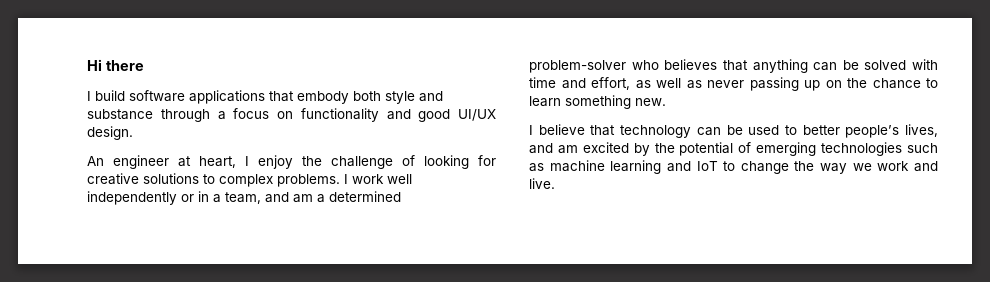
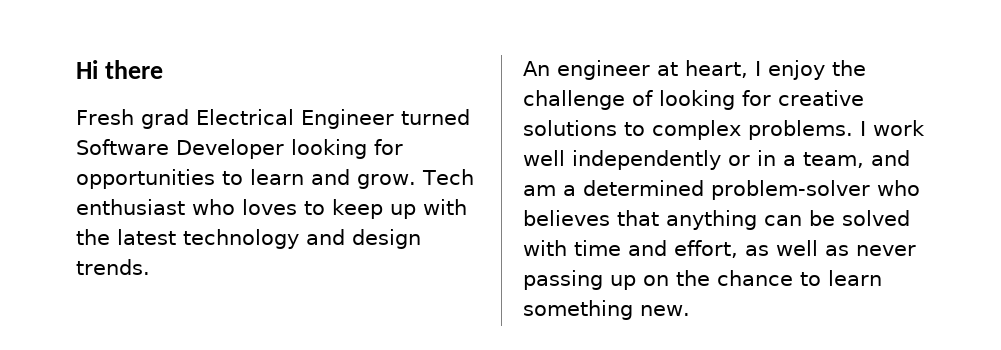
- I build software applications that embody both style and substance through a focus on functionality and good UI/UX design.
+ Fresh grad Electrical Engineer turned Software Developer looking for opportunities to learn and grow. Tech enthusiast who loves to keep up with the latest technology and design trends.
- I believe that technology can be used to better people’s lives, and am excited by the potential of emerging technologies such as machine learning and IoT to change the way we work and live.

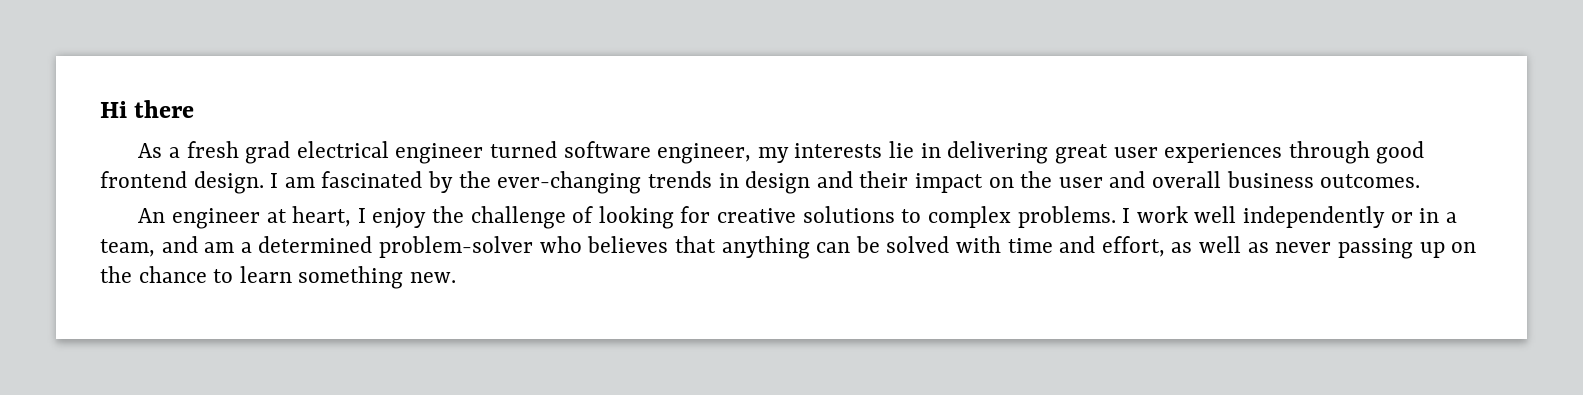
- Fresh grad Electrical Engineer turned Software Developer looking for opportunities to learn and grow. Tech enthusiast who loves to keep up with the latest technology and design trends.
+ As a fresh grad electrical engineer turned software engineer, my interests lie in delivering great user experiences through good frontend design. I am fascinated by the ever-changing trends in design and their impact on the user and overall business outcomes.

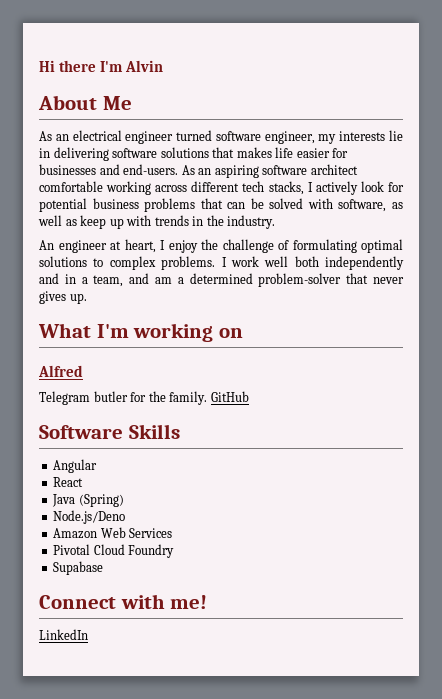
- Hi there
- As a fresh grad electrical engineer turned software engineer, my interests lie in delivering great user experiences through good frontend design. I am fascinated by the ever-changing trends in design and their impact on the user and overall business outcomes.
+ Hi there I'm Alvin
+ About Me
+ As an electrical engineer turned software engineer, my interests lie in delivering software solutions that makes life easier for businesses and end-users. As an aspiring software architect comfortable working across different tech stacks, I actively look for potential business problems that can be solved with software, as well as keep up with trends in the industry.
- An engineer at heart, I enjoy the challenge of looking for creative solutions to complex problems.
+ An engineer at heart, I enjoy the challenge of formulating optimal solutions to complex problems.
- I work well independently or in a team, and am a determined problem-solver who believes that anything can be solved with time and effort, as well as never passing up on the chance to learn something new.
+ I work well both independently and in a team, and am a determined problem-solver that never gives up.
+ What I'm working on
+ Alfred
+ Telegram butler for the family. GitHub
+ Software Skills
+ Angular
+ React
+ Java (Spring)
+ Node.js/Deno
+ Amazon Web Services
+ Pivotal Cloud Foundry
+ Supabase
+ Connect with me!
+ LinkedIn

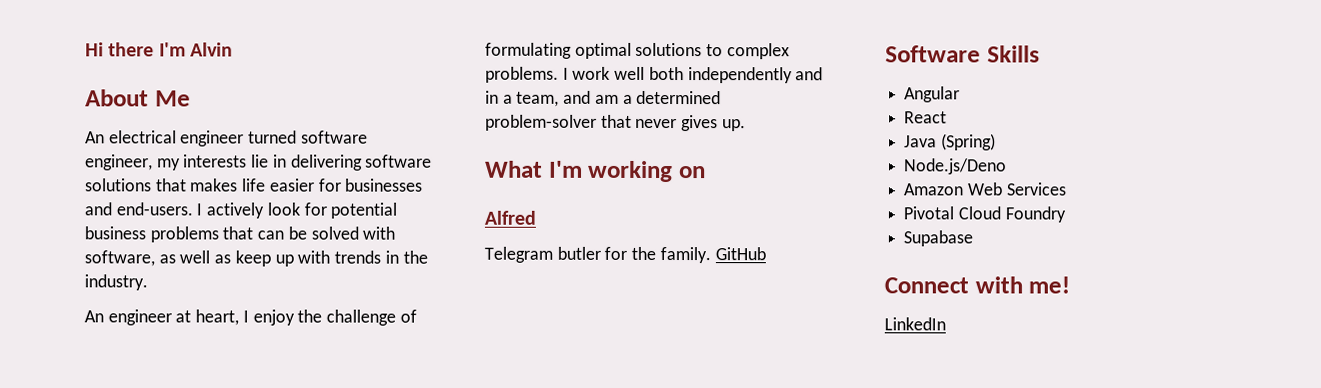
- As an electrical engineer turned software engineer, my interests lie in delivering software solutions that makes life easier for businesses and end-users.
+ An electrical engineer turned software engineer, my interests lie in delivering software solutions that makes life easier for businesses and end-users.
- As an aspiring software architect comfortable working across different tech stacks, I actively look for potential business problems that can be solved with software, as well as keep up with trends in the industry.
+ I actively look for potential business problems that can be solved with software, as well as keep up with trends in the industry.

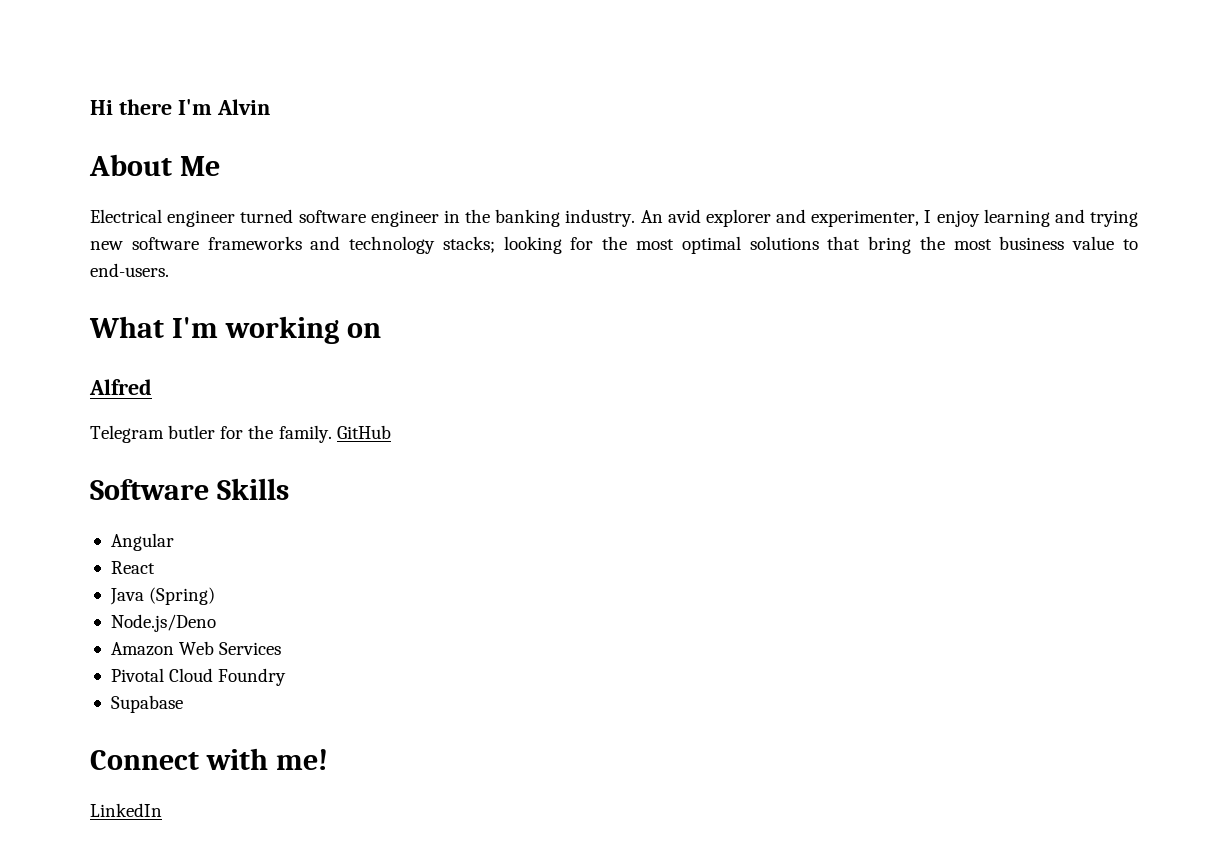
- An electrical engineer turned software engineer, my interests lie in delivering software solutions that makes life easier for businesses and end-users. I actively look for potential business problems that can be solved with software, as well as keep up with trends in the industry.
- An engineer at heart, I enjoy the challenge of formulating optimal solutions to complex problems. I work well both independently and in a team, and am a determined problem-solver that never gives up.
+ Electrical engineer turned software engineer in the banking industry. An avid explorer and experimenter, I enjoy learning and trying new software frameworks and technology stacks; looking for the most optimal solutions that bring the most business value to end-users.

